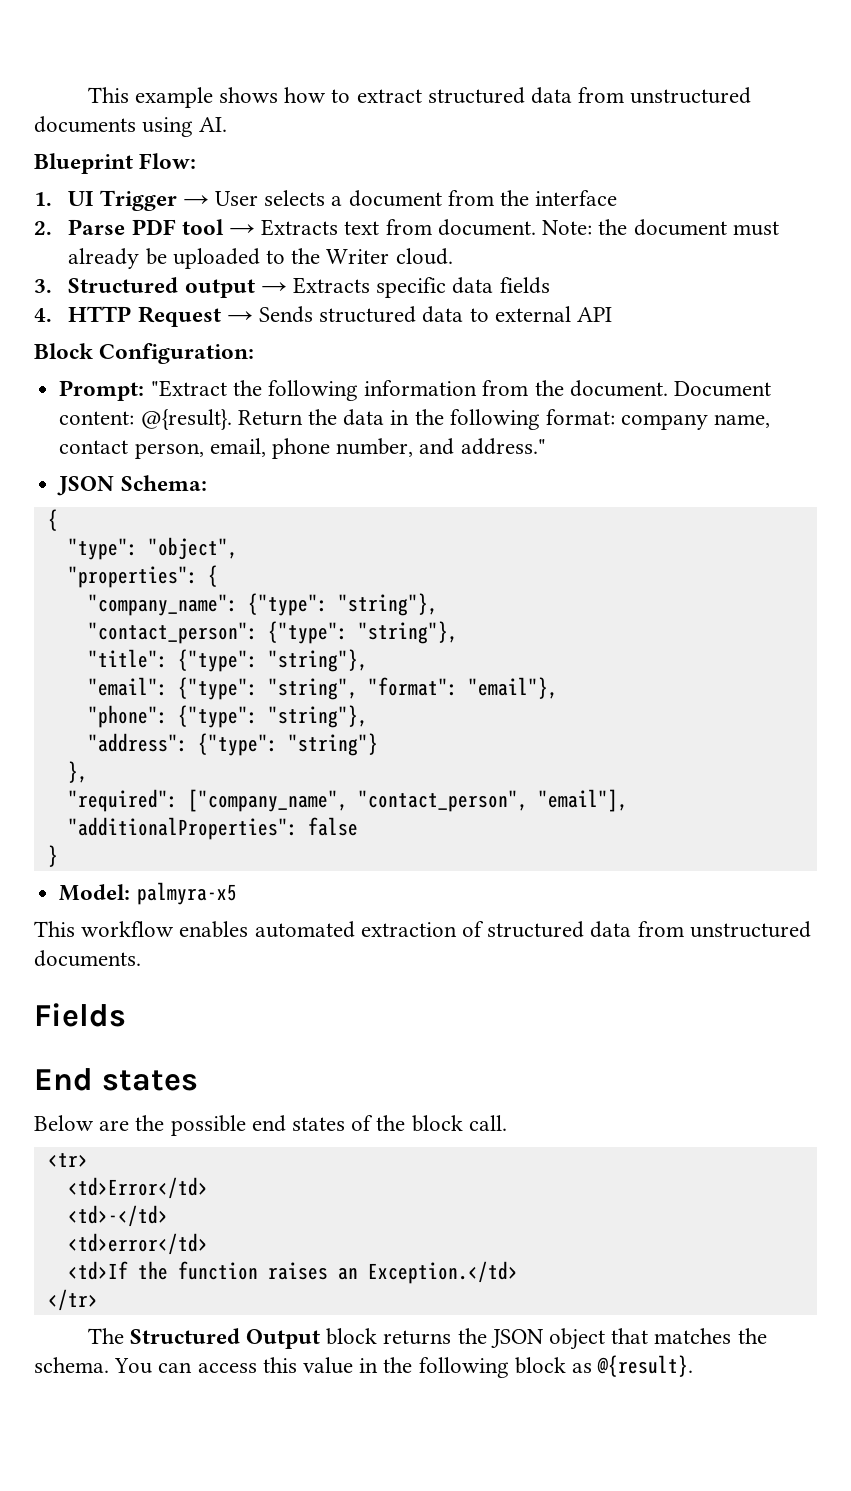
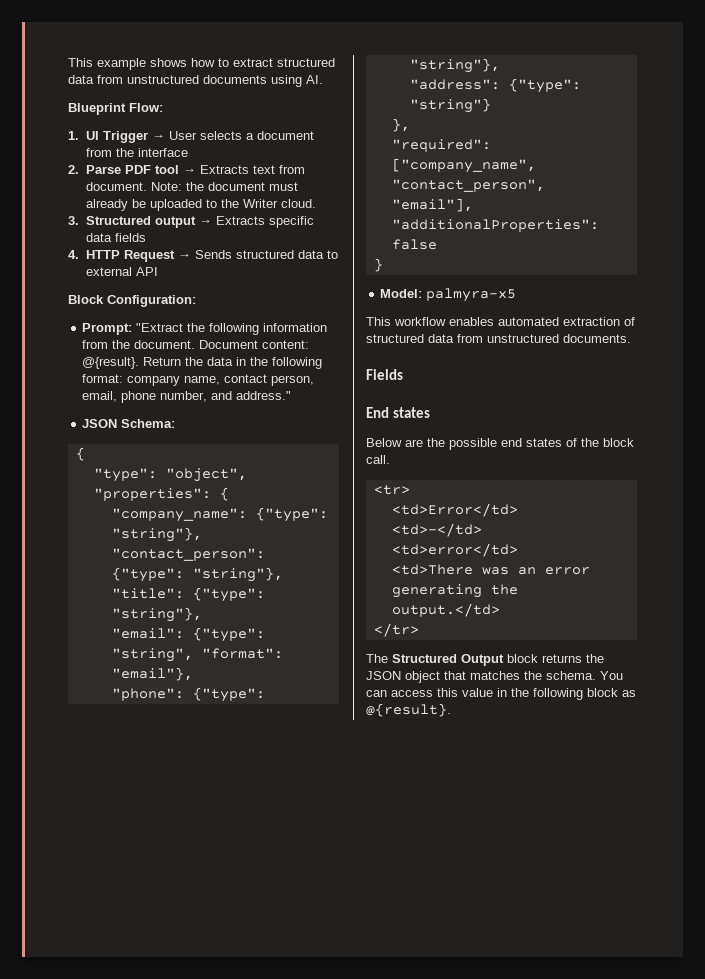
- <td>If the function raises an Exception.</td>
+ <td>There was an error generating the output.</td>

